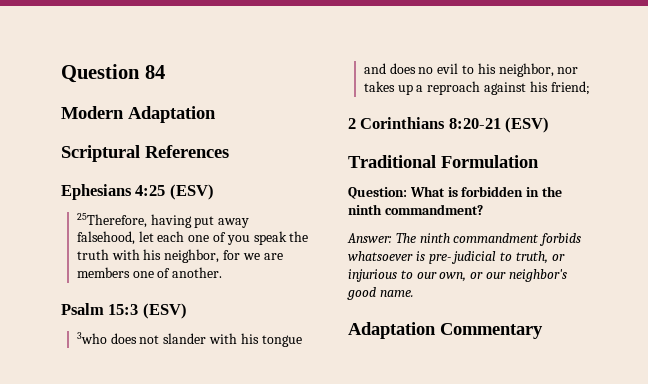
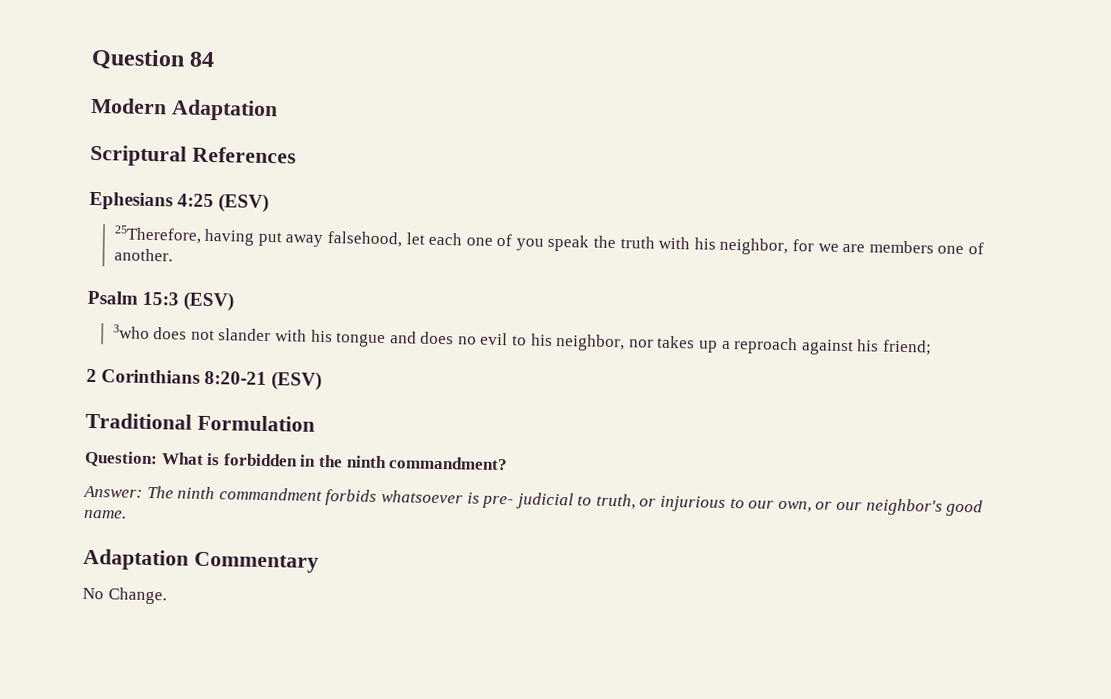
+ No Change.

